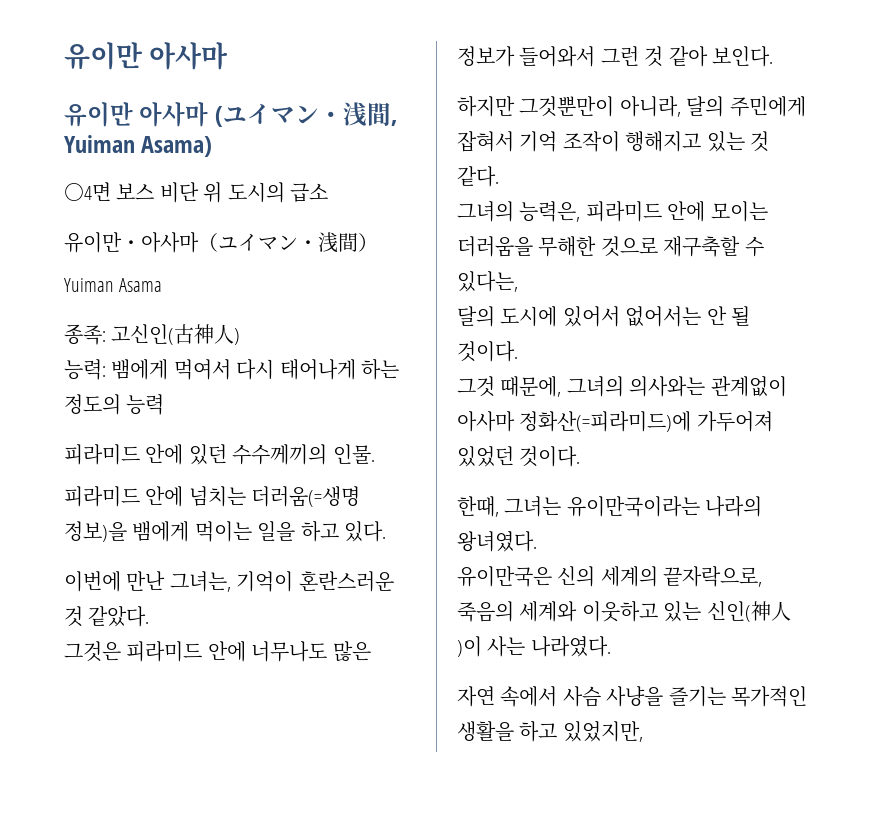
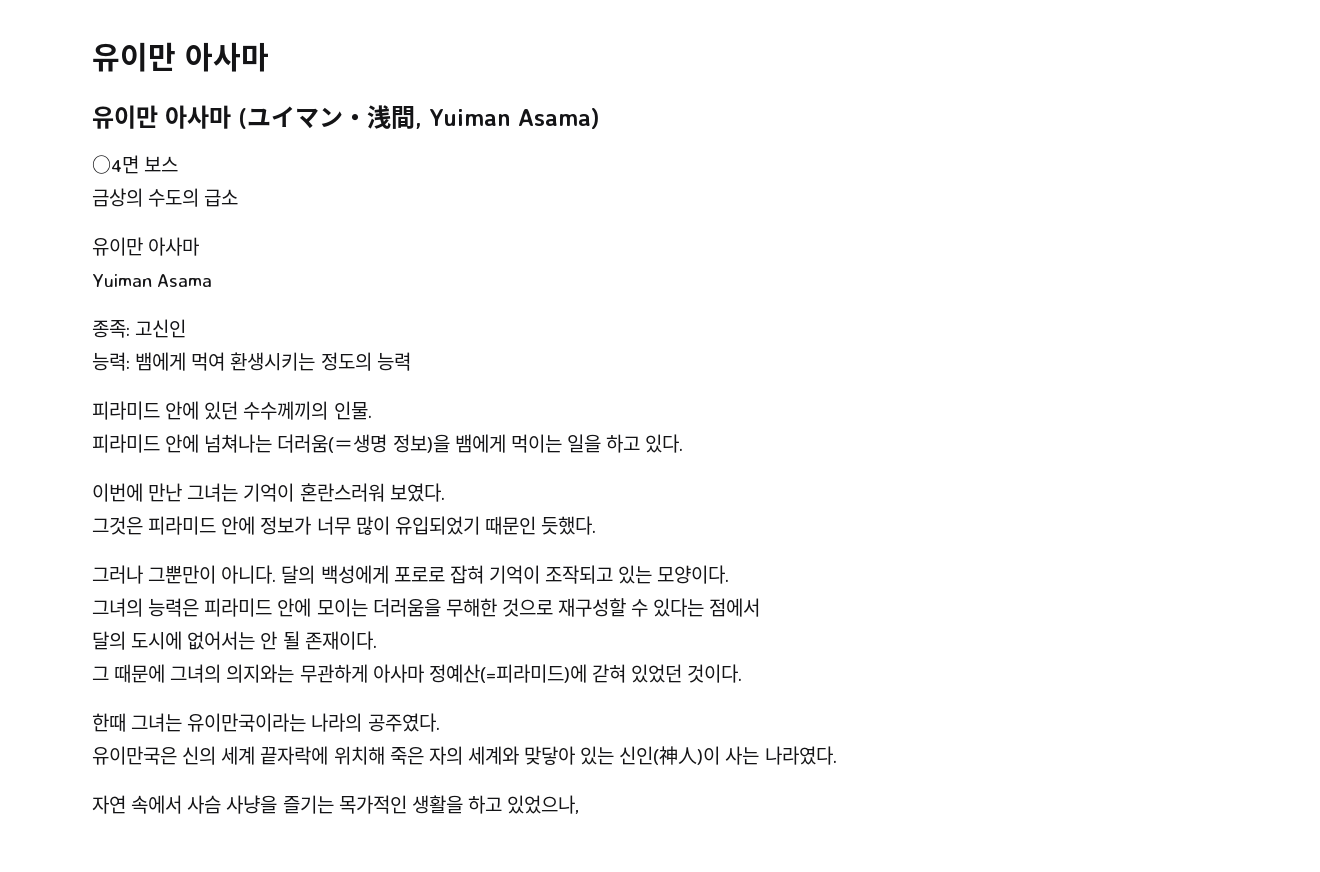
- ○4면 보스 비단 위 도시의 급소
- 유이만・아사마（ユイマン・浅間）
+ ○4면 보스
+ 금상의 수도의 급소
+ 유이만 아사마
- 종족: 고신인(古神人)
+ 종족: 고신인
- 능력: 뱀에게 먹여서 다시 태어나게 하는 정도의 능력
+ 능력: 뱀에게 먹여 환생시키는 정도의 능력
- 피라미드 안에 넘치는 더러움(=생명 정보)을 뱀에게 먹이는 일을 하고 있다.
+ 피라미드 안에 넘쳐나는 더러움(＝생명 정보)을 뱀에게 먹이는 일을 하고 있다.
- 이번에 만난 그녀는, 기억이 혼란스러운 것 같았다.
- 그것은 피라미드 안에 너무나도 많은 정보가 들어와서 그런 것 같아 보인다.
- 하지만 그것뿐만이 아니라, 달의 주민에게 잡혀서 기억 조작이 행해지고 있는 것 같다.
- 그녀의 능력은, 피라미드 안에 모이는 더러움을 무해한 것으로 재구축할 수 있다는,
+ 이번에 만난 그녀는 기억이 혼란스러워 보였다.
+ 그것은 피라미드 안에 정보가 너무 많이 유입되었기 때문인 듯했다.
+ 그러나 그뿐만이 아니다. 달의 백성에게 포로로 잡혀 기억이 조작되고 있는 모양이다.
+ 그녀의 능력은 피라미드 안에 모이는 더러움을 무해한 것으로 재구성할 수 있다는 점에서
- 달의 도시에 있어서 없어서는 안 될 것이다.
- 그것 때문에, 그녀의 의사와는 관계없이 아사마 정화산(=피라미드)에 가두어져 있었던 것이다.
+ 달의 도시에 없어서는 안 될 존재이다.
+ 그 때문에 그녀의 의지와는 무관하게 아사마 정예산(=피라미드)에 갇혀 있었던 것이다.
- 한때, 그녀는 유이만국이라는 나라의 왕녀였다.
+ 한때 그녀는 유이만국이라는 나라의 공주였다.
- 유이만국은 신의 세계의 끝자락으로, 죽음의 세계와 이웃하고 있는 신인(神人)이 사는 나라였다.
+ 유이만국은 신의 세계 끝자락에 위치해 죽은 자의 세계와 맞닿아 있는 신인(神人)이 사는 나라였다.
- 자연 속에서 사슴 사냥을 즐기는 목가적인 생활을 하고 있었지만,
+ 자연 속에서 사슴 사냥을 즐기는 목가적인 생활을 하고 있었으나,

